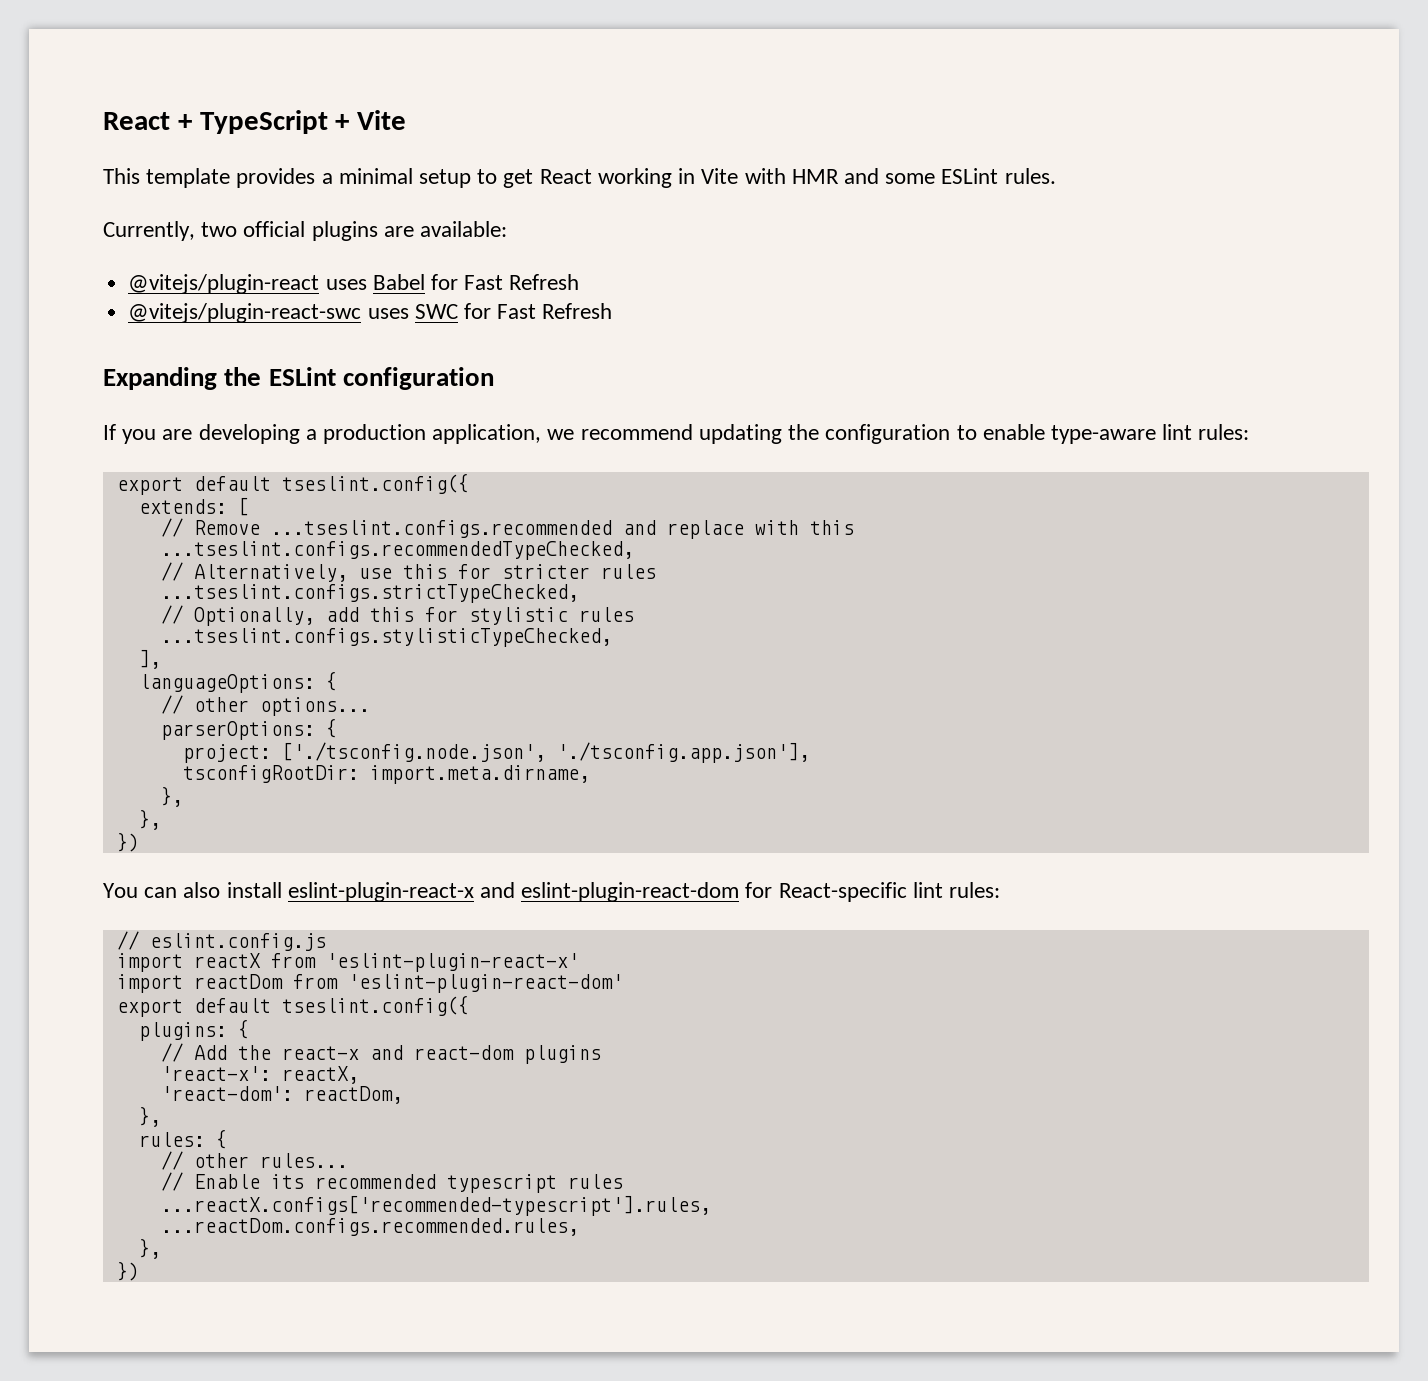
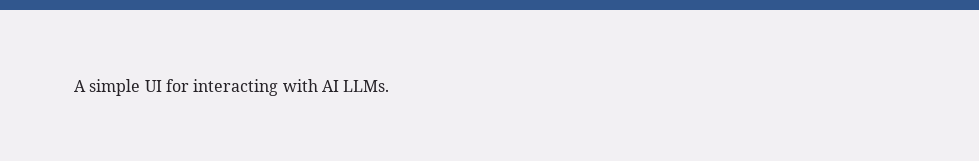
- React + TypeScript + Vite
- This template provides a minimal setup to get React working in Vite with HMR and some ESLint rules.
- Currently, two official plugins are available:
- @vitejs/plugin-react uses Babel for Fast Refresh
- @vitejs/plugin-react-swc uses SWC for Fast Refresh
- Expanding the ESLint configuration
- If you are developing a production application, we recommend updating the configuration to enable type-aware lint rules:
- export default tseslint.config({
- extends: [
- // Remove ...tseslint.configs.recommended and replace with this
- ...tseslint.configs.recommendedTypeChecked,
- // Alternatively, use this for stricter rules
- ...tseslint.configs.strictTypeChecked,
- // Optionally, add this for stylistic rules
- ...tseslint.configs.stylisticTypeChecked,
- ],
- languageOptions: {
- // other options...
- parserOptions: {
- project: ['./tsconfig.node.json', './tsconfig.app.json'],
- tsconfigRootDir: import.meta.dirname,
- },
- },
- })
- You can also install eslint-plugin-react-x and eslint-plugin-react-dom for React-specific lint rules:
- // eslint.config.js
- import reactX from 'eslint-plugin-react-x'
- import reactDom from 'eslint-plugin-react-dom'
- export default tseslint.config({
- plugins: {
- // Add the react-x and react-dom plugins
- 'react-x': reactX,
- 'react-dom': reactDom,
- },
- rules: {
- // other rules...
- // Enable its recommended typescript rules
- ...reactX.configs['recommended-typescript'].rules,
- ...reactDom.configs.recommended.rules,
- },
- })
+ A simple UI for interacting with AI LLMs.

